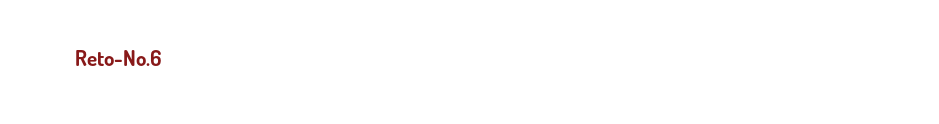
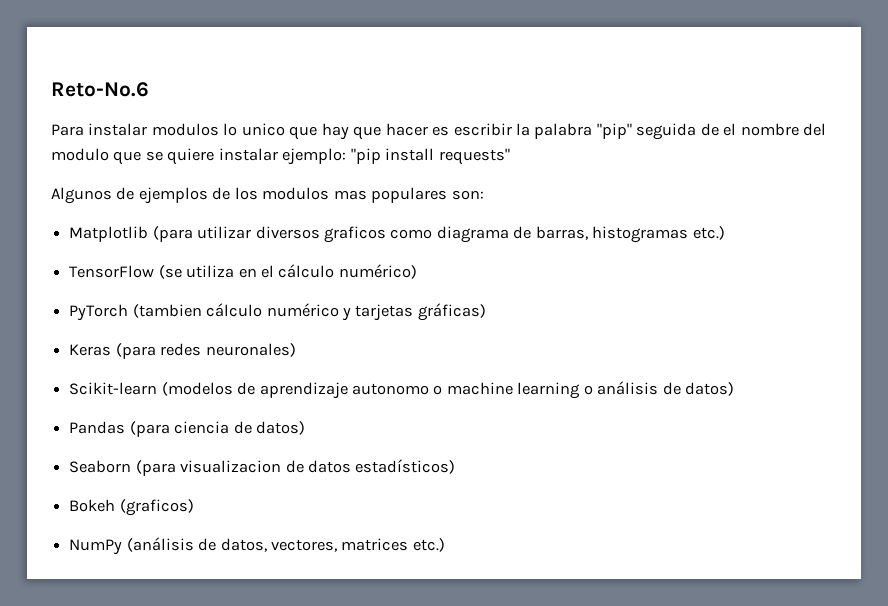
+ Para instalar modulos lo unico que hay que hacer es escribir la palabra "pip" seguida de el nombre del modulo que se quiere instalar ejemplo: "pip install requests"
+ Algunos de ejemplos de los modulos mas populares son:
+ Matplotlib (para utilizar diversos graficos como diagrama de barras, histogramas etc.)
+ TensorFlow (se utiliza en el cálculo numérico)
+ PyTorch (tambien cálculo numérico y tarjetas gráficas)
+ Keras (para redes neuronales)
+ Scikit-learn (modelos de aprendizaje autonomo o machine learning o análisis de datos)
+ Pandas (para ciencia de datos)
+ Seaborn (para visualizacion de datos estadísticos)
+ Bokeh (graficos)
+ NumPy (análisis de datos, vectores, matrices etc.)

